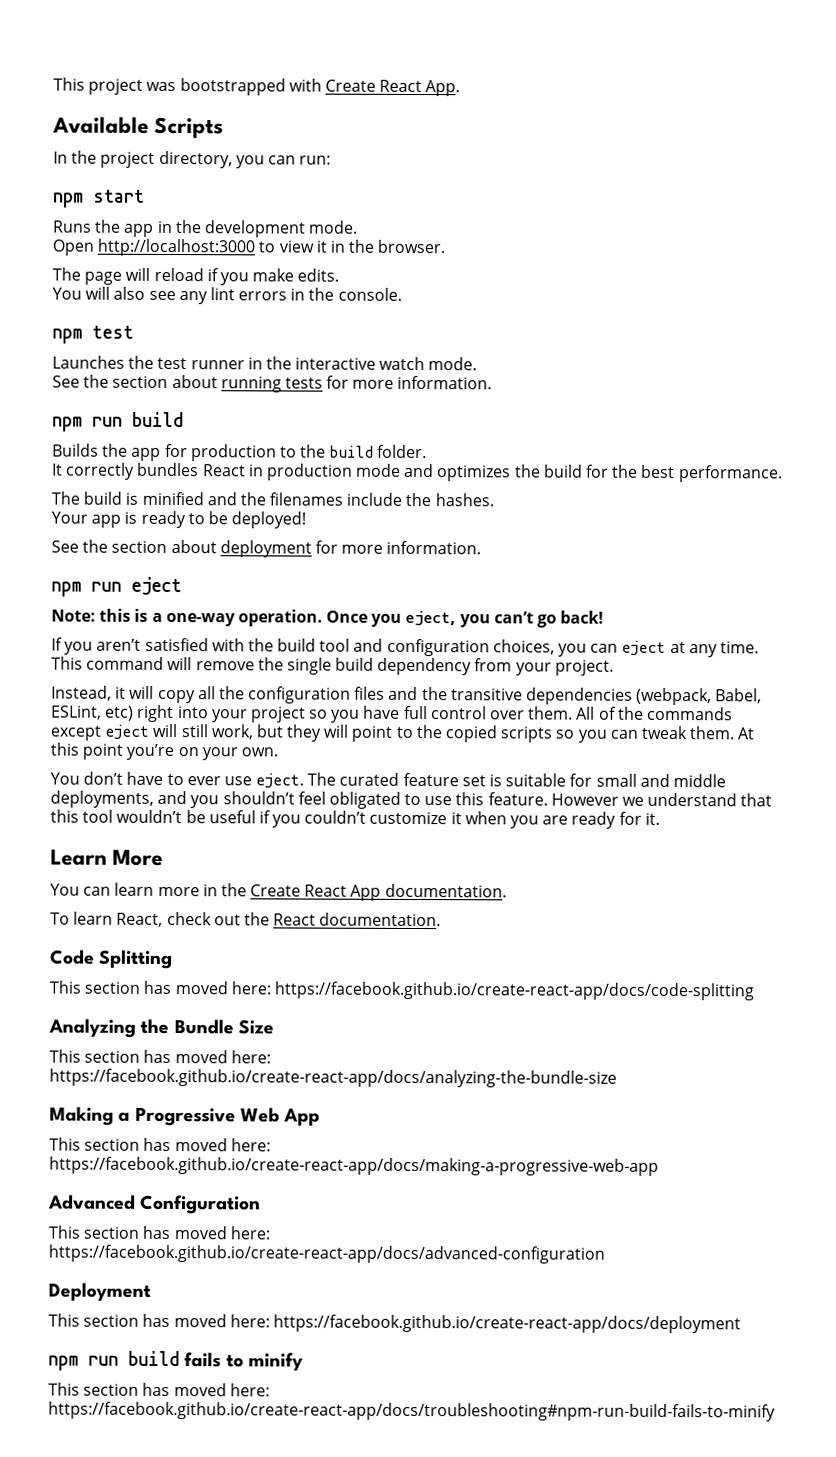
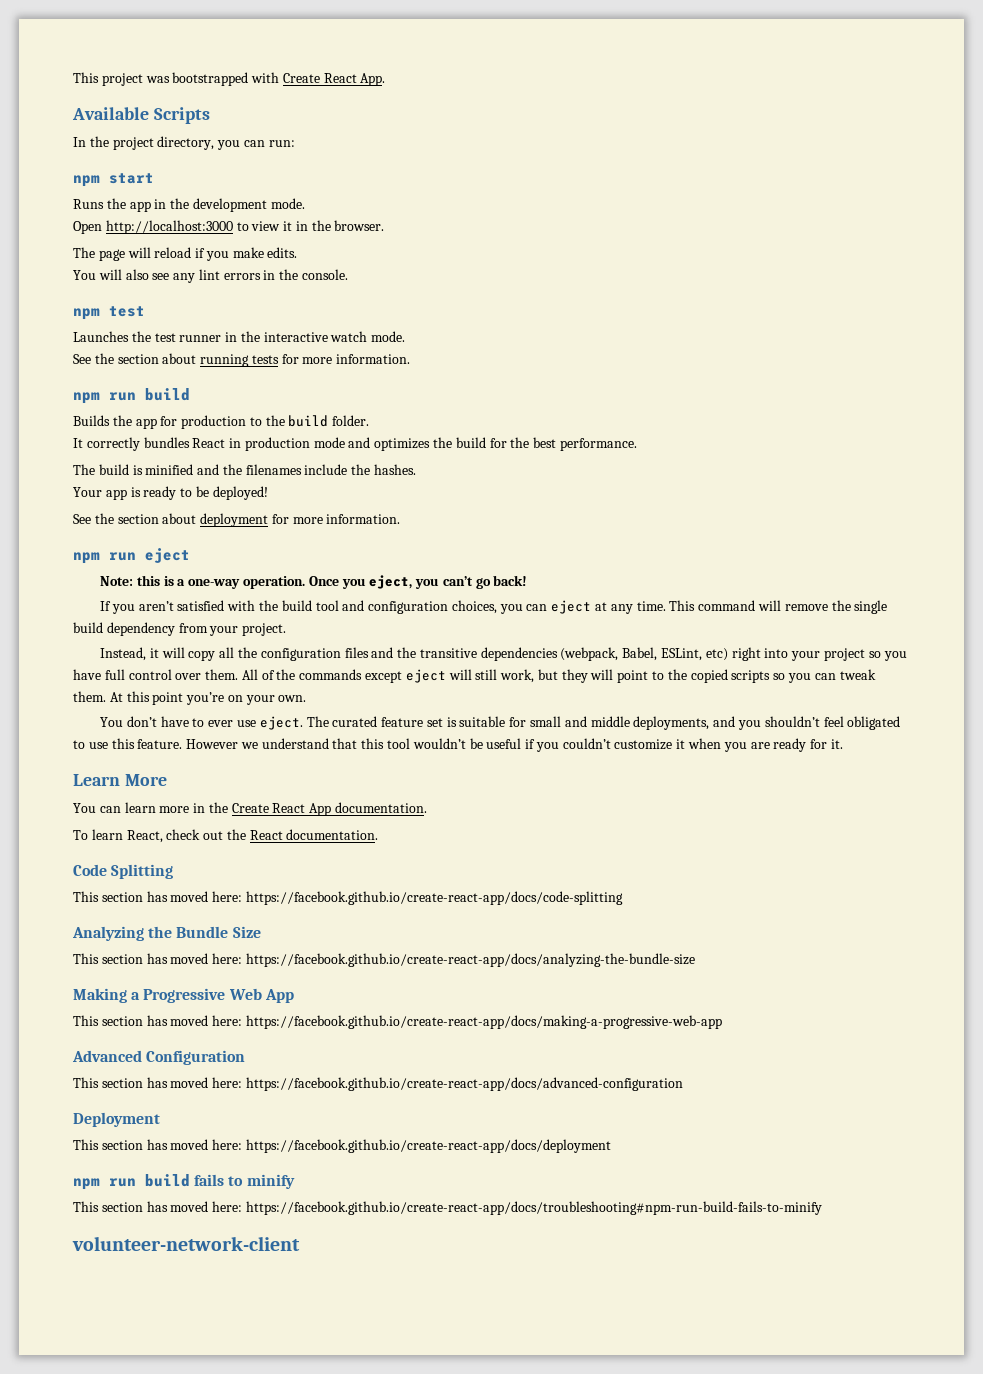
+ volunteer-network-client

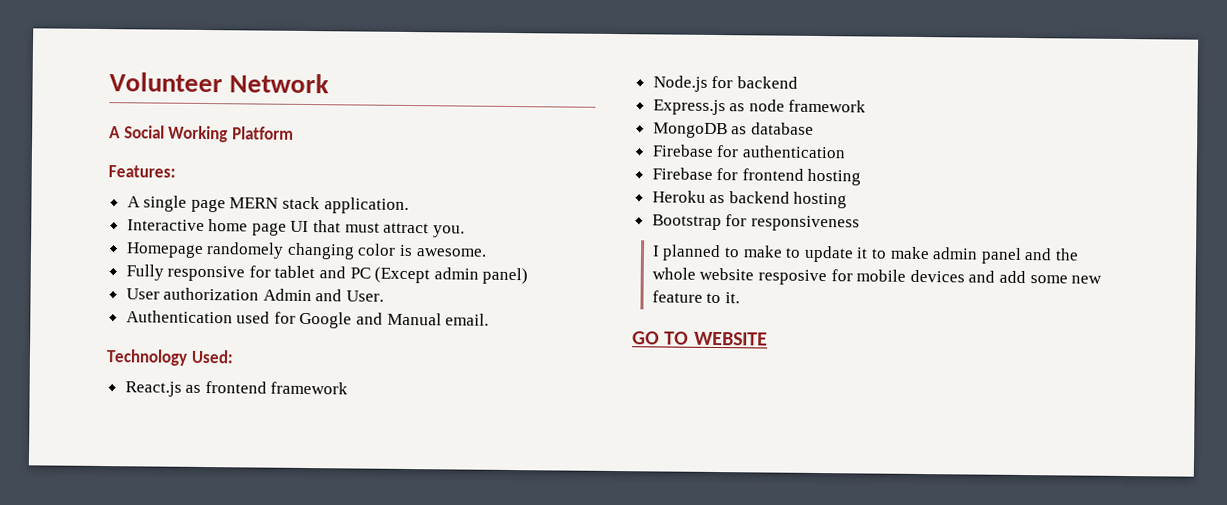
- This project was bootstrapped with Create React App.
- Available Scripts
- In the project directory, you can run:
- npm start
- Runs the app in the development mode.
- Open http://localhost:3000 to view it in the browser.
- The page will reload if you make edits.
- You will also see any lint errors in the console.
- npm test
- Launches the test runner in the interactive watch mode.
- See the section about running tests for more information.
- npm run build
- Builds the app for production to the build folder.
- It correctly bundles React in production mode and optimizes the build for the best performance.
- The build is minified and the filenames include the hashes.
- Your app is ready to be deployed!
- See the section about deployment for more information.
- npm run eject
- Note: this is a one-way operation. Once you eject, you can’t go back!
- If you aren’t satisfied with the build tool and configuration choices, you can eject at any time. This command will remove the single build dependency from your project.
- Instead, it will copy all the configuration files and the transitive dependencies (webpack, Babel, ESLint, etc) right into your project so you have full control over them. All of the commands except eject will still work, but they will point to the copied scripts so you can tweak them. At this point you’re on your own.
- You don’t have to ever use eject. The curated feature set is suitable for small and middle deployments, and you shouldn’t feel obligated to use this feature. However we understand that this tool wouldn’t be useful if you couldn’t customize it when you are ready for it.
- Learn More
- You can learn more in the Create React App documentation.
- To learn React, check out the React documentation.
- Code Splitting
- This section has moved here: https://facebook.github.io/create-react-app/docs/code-splitting
- Analyzing the Bundle Size
- This section has moved here: https://facebook.github.io/create-react-app/docs/analyzing-the-bundle-size
- Making a Progressive Web App
- This section has moved here: https://facebook.github.io/create-react-app/docs/making-a-progressive-web-app
- Advanced Configuration
- This section has moved here: https://facebook.github.io/create-react-app/docs/advanced-configuration
- Deployment
- This section has moved here: https://facebook.github.io/create-react-app/docs/deployment
- npm run build fails to minify
- This section has moved here: https://facebook.github.io/create-react-app/docs/troubleshooting#npm-run-build-fails-to-minify
- volunteer-network-client
+ Volunteer Network
+ A Social Working Platform
+ Features:
+ A single page MERN stack application.
+ Interactive home page UI that must attract you.
+ Homepage randomely changing color is awesome.
+ Fully responsive for tablet and PC (Except admin panel)
+ User authorization Admin and User.
+ Authentication used for Google and Manual email.
+ Technology Used:
+ React.js as frontend framework
+ Node.js for backend
+ Express.js as node framework
+ MongoDB as database
+ Firebase for authentication
+ Firebase for frontend hosting
+ Heroku as backend hosting
+ Bootstrap for responsiveness
+ I planned to make to update it to make admin panel and the whole website resposive for mobile devices and add some new feature to it.
+ GO TO WEBSITE

